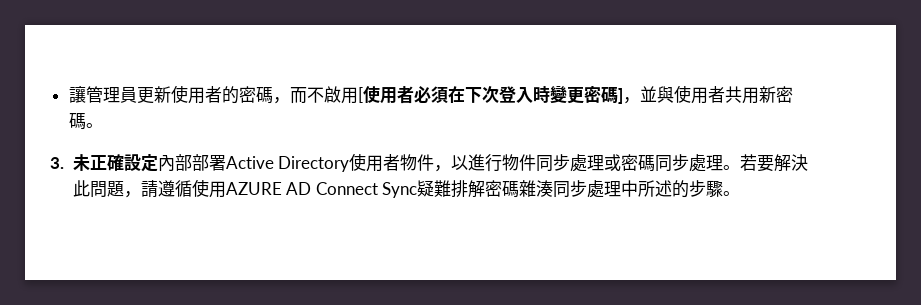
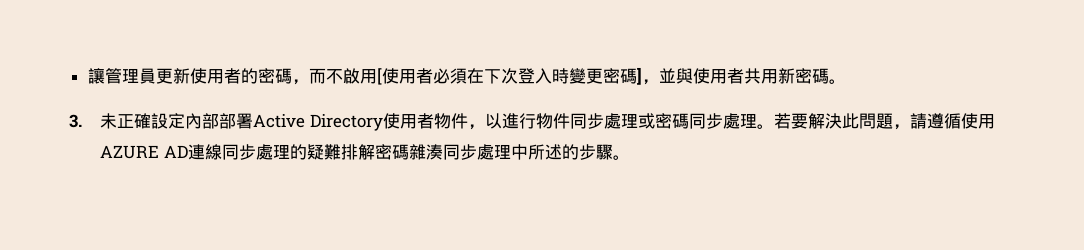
- 若要解決此問題，請遵循使用AZURE AD Connect Sync疑難排解密碼雜湊同步處理中所述的步驟。
+ 若要解決此問題，請遵循使用AZURE AD連線同步處理的疑難排解密碼雜湊同步處理中所述的步驟。

